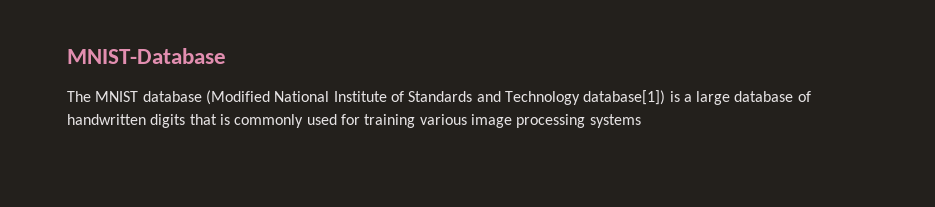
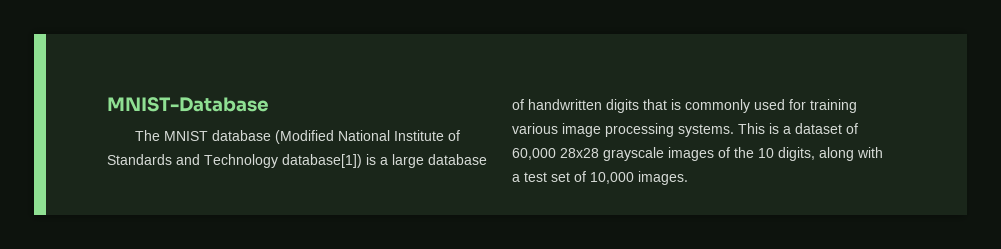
- The MNIST database (Modified National Institute of Standards and Technology database[1]) is a large database of handwritten digits that is commonly used for training various image processing systems
+ The MNIST database (Modified National Institute of Standards and Technology database[1]) is a large database of handwritten digits that is commonly used for training various image processing systems. This is a dataset of 60,000 28x28 grayscale images of the 10 digits, along with a test set of 10,000 images.

